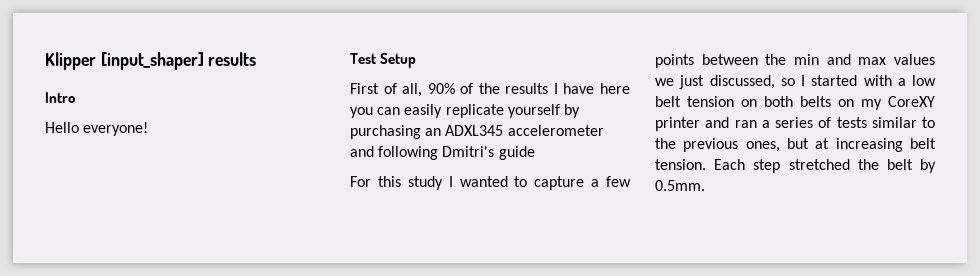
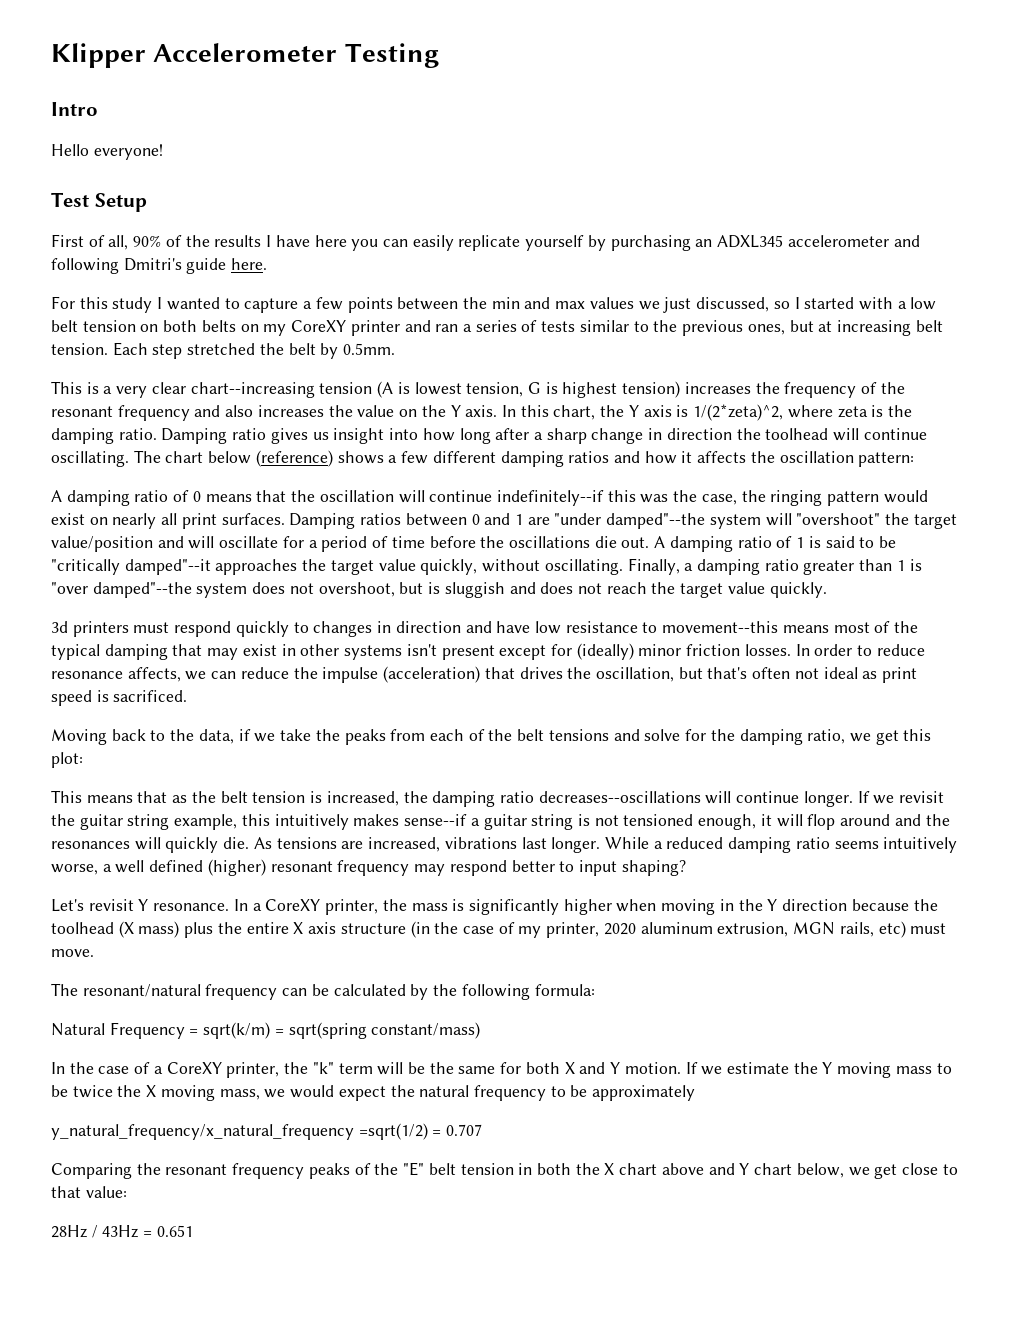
- Klipper [input_shaper] results
+ Klipper Accelerometer Testing
- First of all, 90% of the results I have here you can easily replicate yourself by purchasing an ADXL345 accelerometer and following Dmitri's guide
+ First of all, 90% of the results I have here you can easily replicate yourself by purchasing an ADXL345 accelerometer and following Dmitri's guide here.
+ This is a very clear chart--increasing tension (A is lowest tension, G is highest tension) increases the frequency of the resonant frequency and also increases the value on the Y axis. In this chart, the Y axis is 1/(2*zeta)^2, where zeta is the damping ratio. Damping ratio gives us insight into how long after a sharp change in direction the toolhead will continue oscillating. The chart below (reference) shows a few different damping ratios and how it affects the oscillation pattern:
+ A damping ratio of 0 means that the oscillation will continue indefinitely--if this was the case, the ringing pattern would exist on nearly all print surfaces. Damping ratios between 0 and 1 are "under damped"--the system will "overshoot" the target value/position and will oscillate for a period of time before the oscillations die out. A damping ratio of 1 is said to be "critically damped"--it approaches the target value quickly, without oscillating. Finally, a damping ratio greater than 1 is "over damped"--the system does not overshoot, but is sluggish and does not reach the target value quickly.
+ 3d printers must respond quickly to changes in direction and have low resistance to movement--this means most of the typical damping that may exist in other systems isn't present except for (ideally) minor friction losses. In order to reduce resonance affects, we can reduce the impulse (acceleration) that drives the oscillation, but that's often not ideal as print speed is sacrificed.
+ Moving back to the data, if we take the peaks from each of the belt tensions and solve for the damping ratio, we get this plot:
+ This means that as the belt tension is increased, the damping ratio decreases--oscillations will continue longer. If we revisit the guitar string example, this intuitively makes sense--if a guitar string is not tensioned enough, it will flop around and the resonances will quickly die. As tensions are increased, vibrations last longer. While a reduced damping ratio seems intuitively worse, a well defined (higher) resonant frequency may respond better to input shaping?
+ Let's revisit Y resonance. In a CoreXY printer, the mass is significantly higher when moving in the Y direction because the toolhead (X mass) plus the entire X axis structure (in the case of my printer, 2020 aluminum extrusion, MGN rails, etc) must move.
+ The resonant/natural frequency can be calculated by the following formula:
+ Natural Frequency = sqrt(k/m) = sqrt(spring constant/mass)
+ In the case of a CoreXY printer, the "k" term will be the same for both X and Y motion. If we estimate the Y moving mass to be twice the X moving mass, we would expect the natural frequency to be approximately
+ y_natural_frequency/x_natural_frequency =sqrt(1/2) = 0.707
+ Comparing the resonant frequency peaks of the "E" belt tension in both the X chart above and Y chart below, we get close to that value:
+ 28Hz / 43Hz = 0.651

